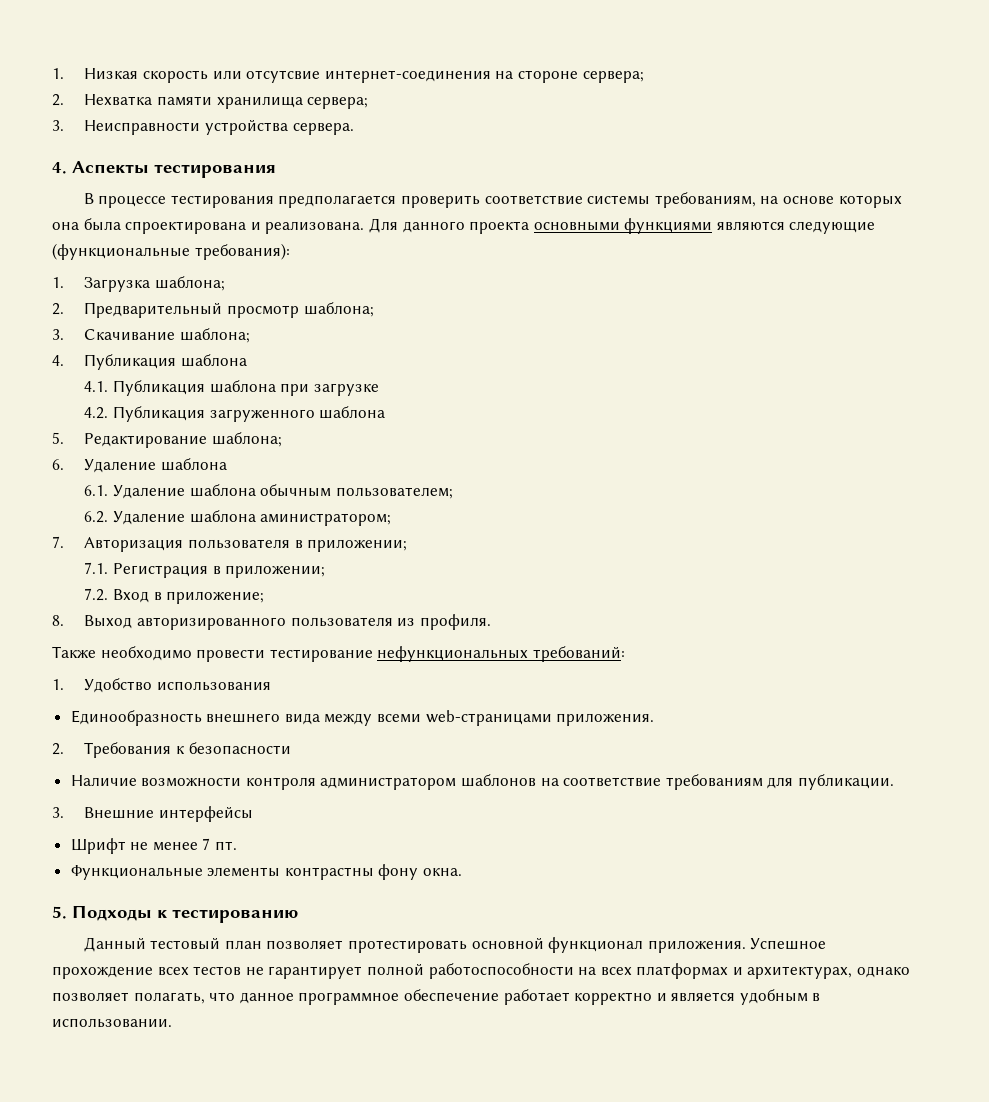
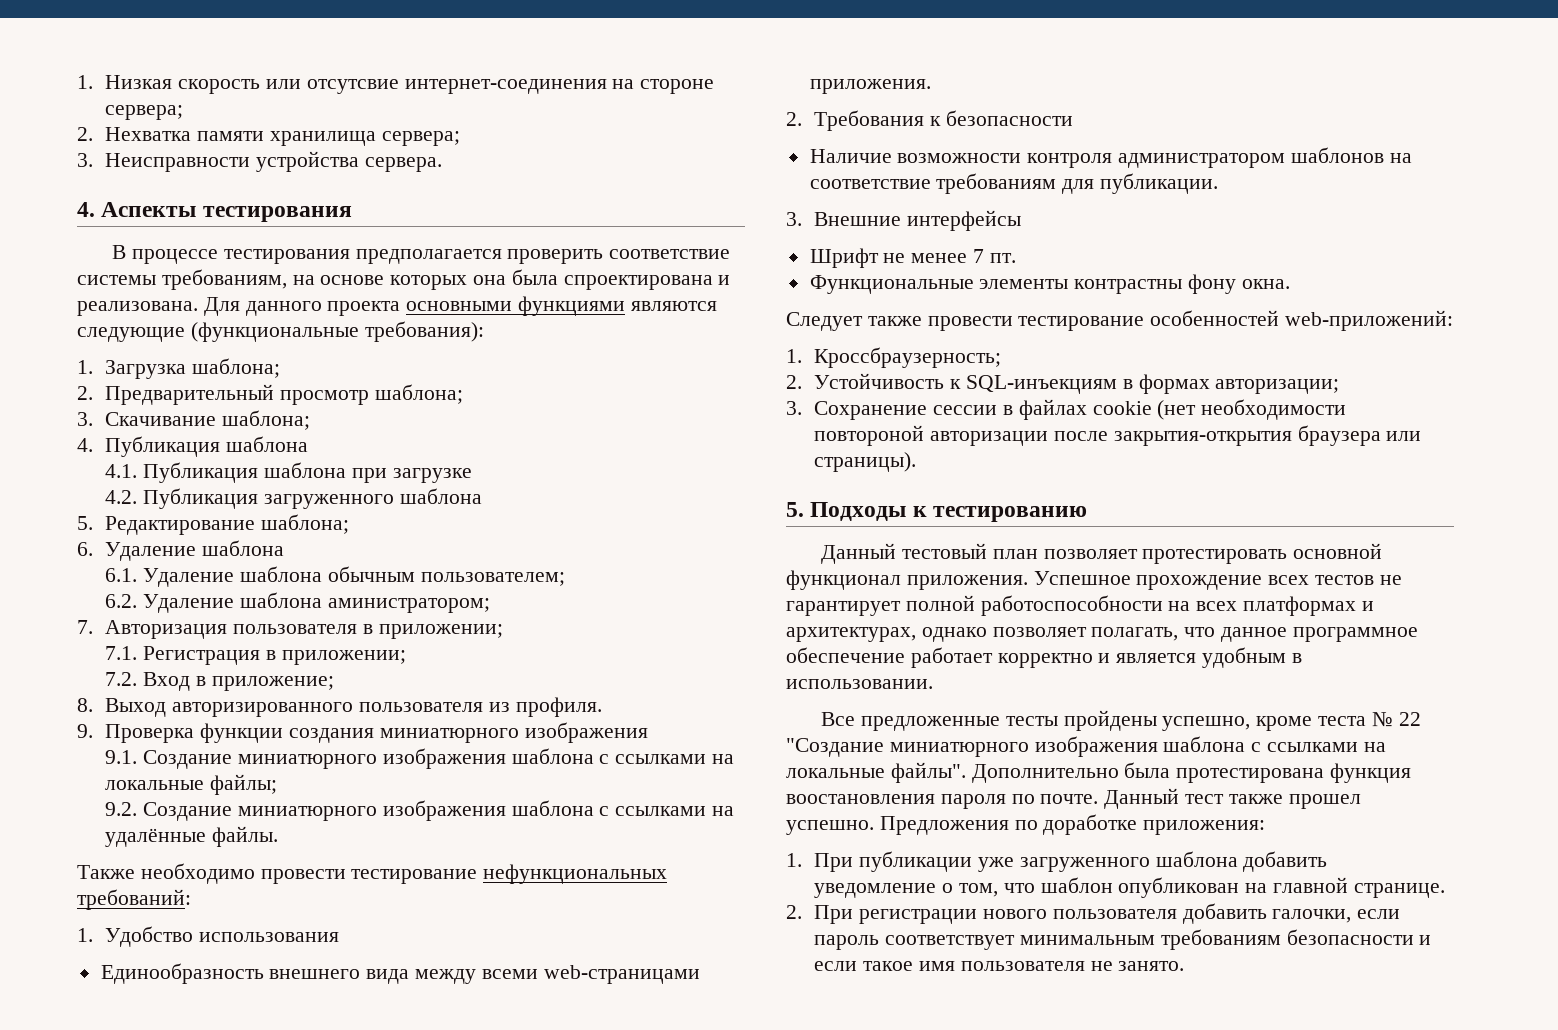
+ 9. Проверка функции создания миниатюрного изображения
+ 9.1. Создание миниатюрного изображения шаблона с ссылками на локальные файлы;
+ 9.2. Создание миниатюрного изображения шаблона с ссылками на удалённые файлы.
+ Следует также провести тестирование особенностей web-приложений:
+ 1. Кроссбраузерность;
+ 2. Устойчивость к SQL-инъекциям в формах авторизации;
+ 3. Сохранение сессии в файлах cookie (нет необходимости повтороной авторизации после закрытия-открытия браузера или страницы).
+ Все предложенные тесты пройдены успешно, кроме теста № 22 "Создание миниатюрного изображения шаблона с ссылками на локальные файлы". Дополнительно была протестирована функция воостановления пароля по почте. Данный тест также прошел успешно. Предложения по доработке приложения:
+ 1. При публикации уже загруженного шаблона добавить уведомление о том, что шаблон опубликован на главной странице.
+ 2. При регистрации нового пользователя добавить галочки, если пароль соответствует минимальным требованиям безопасности и если такое имя пользователя не занято.

